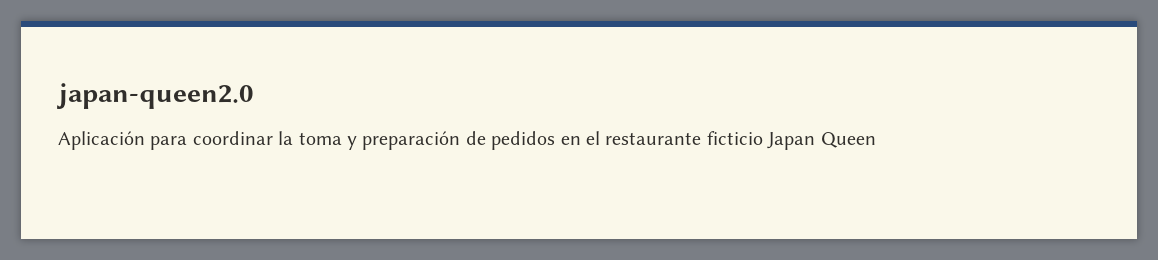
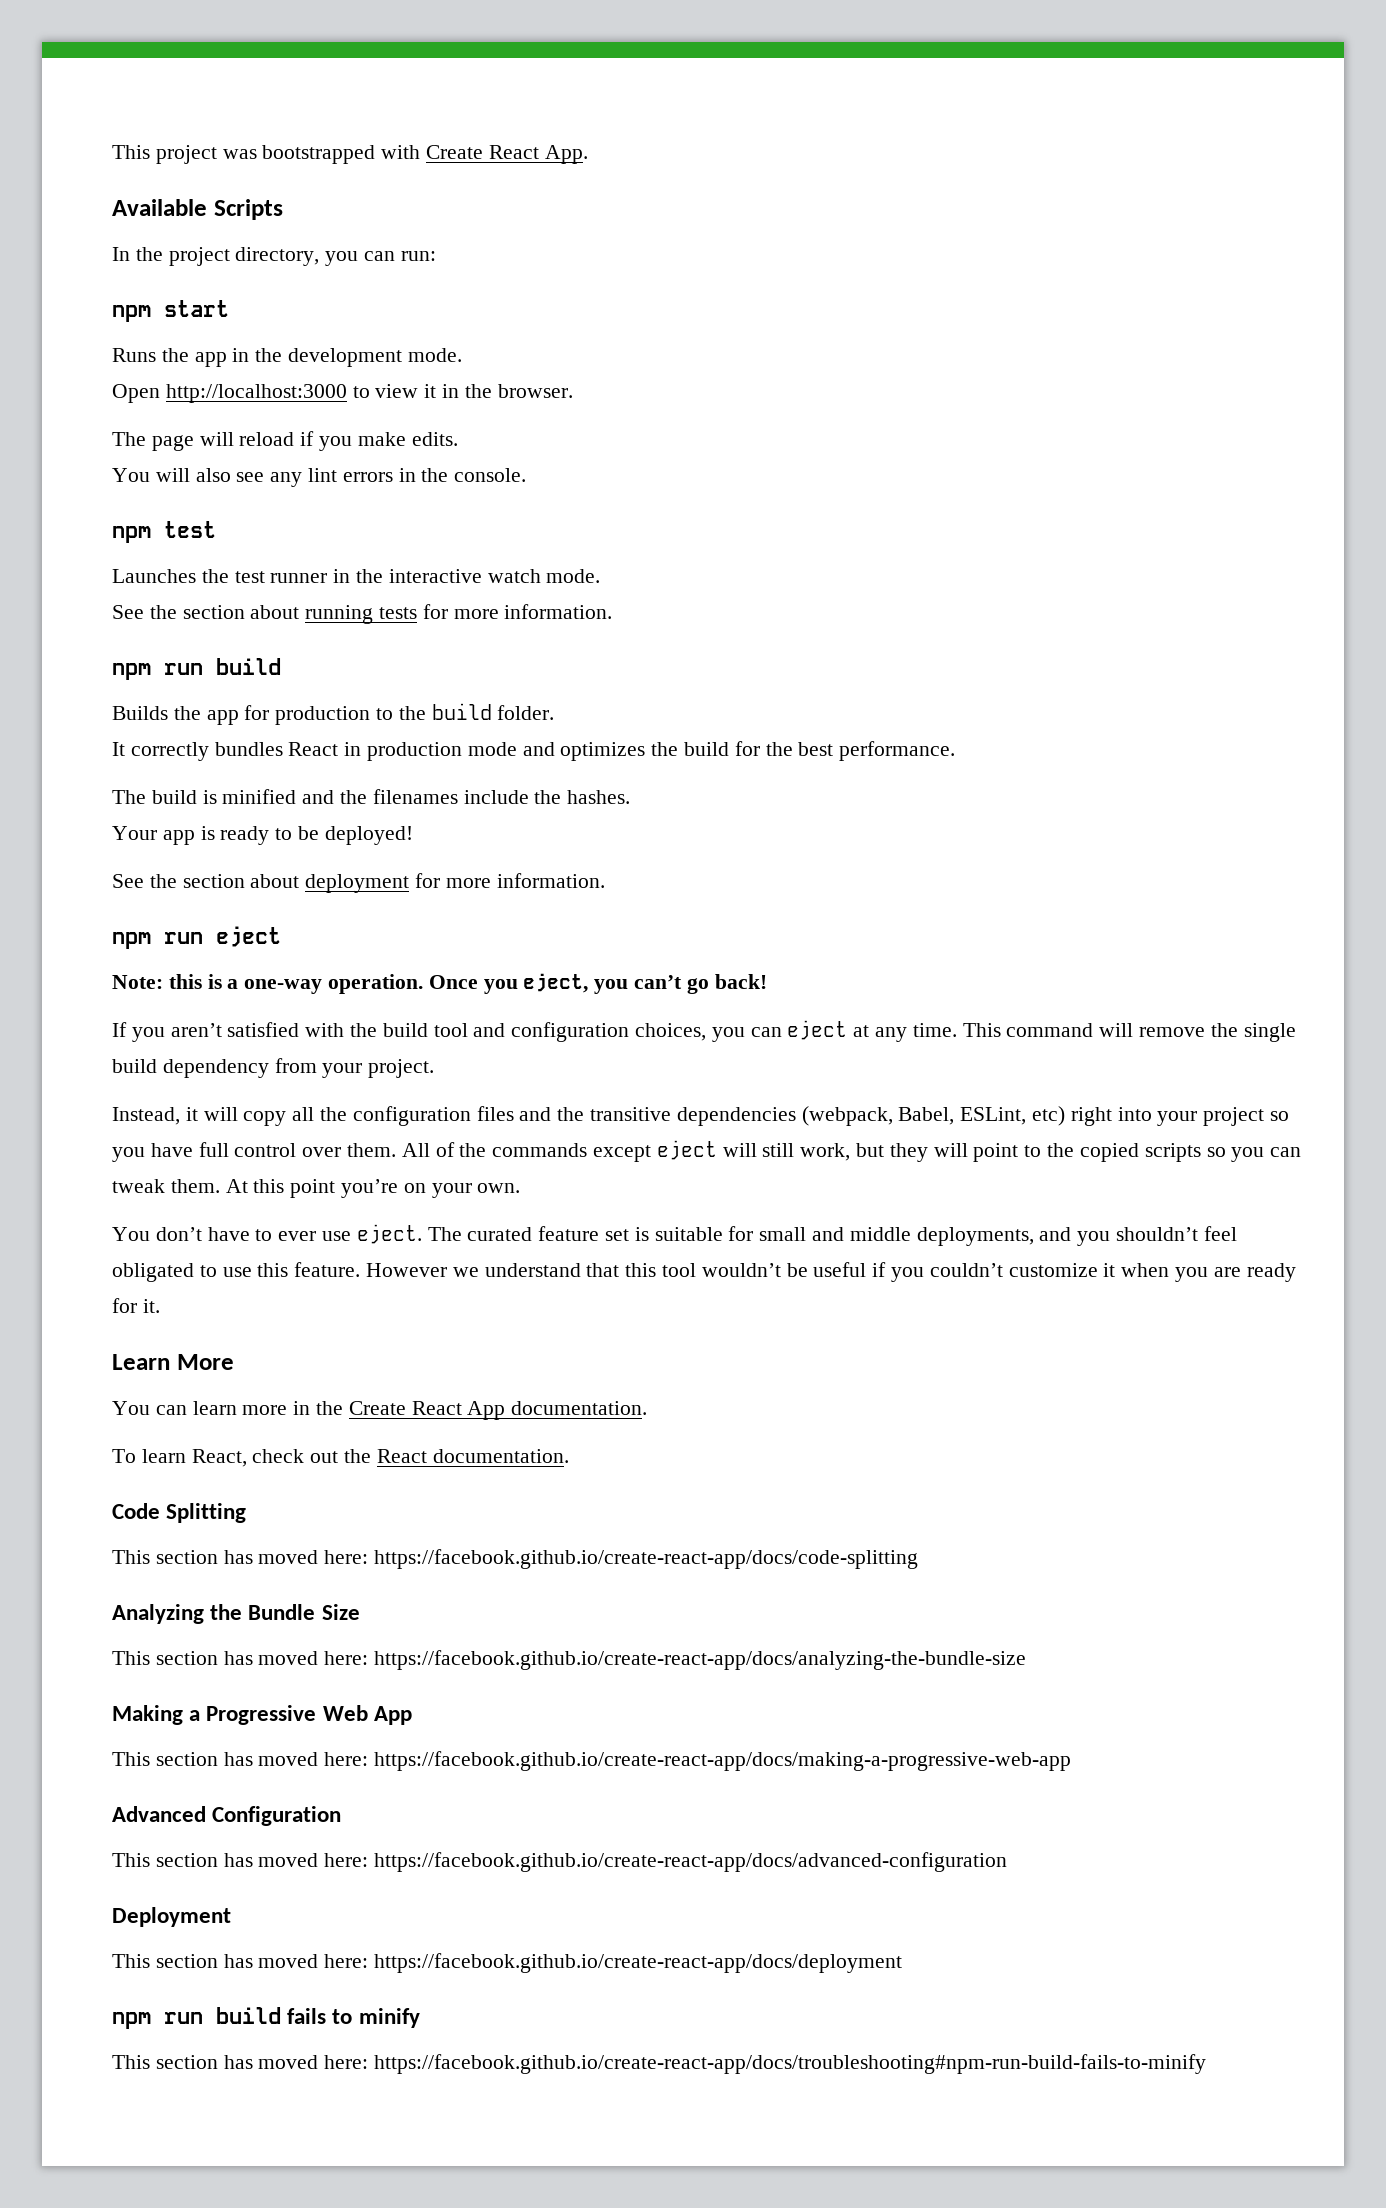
- japan-queen2.0
- Aplicación para coordinar la toma y preparación de pedidos en el restaurante ficticio Japan Queen
+ This project was bootstrapped with Create React App.
+ Available Scripts
+ In the project directory, you can run:
+ npm start
+ Runs the app in the development mode.
+ Open http://localhost:3000 to view it in the browser.
+ The page will reload if you make edits.
+ You will also see any lint errors in the console.
+ npm test
+ Launches the test runner in the interactive watch mode.
+ See the section about running tests for more information.
+ npm run build
+ Builds the app for production to the build folder.
+ It correctly bundles React in production mode and optimizes the build for the best performance.
+ The build is minified and the filenames include the hashes.
+ Your app is ready to be deployed!
+ See the section about deployment for more information.
+ npm run eject
+ Note: this is a one-way operation. Once you eject, you can’t go back!
+ If you aren’t satisfied with the build tool and configuration choices, you can eject at any time. This command will remove the single build dependency from your project.
+ Instead, it will copy all the configuration files and the transitive dependencies (webpack, Babel, ESLint, etc) right into your project so you have full control over them. All of the commands except eject will still work, but they will point to the copied scripts so you can tweak them. At this point you’re on your own.
+ You don’t have to ever use eject. The curated feature set is suitable for small and middle deployments, and you shouldn’t feel obligated to use this feature. However we understand that this tool wouldn’t be useful if you couldn’t customize it when you are ready for it.
+ Learn More
+ You can learn more in the Create React App documentation.
+ To learn React, check out the React documentation.
+ Code Splitting
+ This section has moved here: https://facebook.github.io/create-react-app/docs/code-splitting
+ Analyzing the Bundle Size
+ This section has moved here: https://facebook.github.io/create-react-app/docs/analyzing-the-bundle-size
+ Making a Progressive Web App
+ This section has moved here: https://facebook.github.io/create-react-app/docs/making-a-progressive-web-app
+ Advanced Configuration
+ This section has moved here: https://facebook.github.io/create-react-app/docs/advanced-configuration
+ Deployment
+ This section has moved here: https://facebook.github.io/create-react-app/docs/deployment
+ npm run build fails to minify
+ This section has moved here: https://facebook.github.io/create-react-app/docs/troubleshooting#npm-run-build-fails-to-minify

